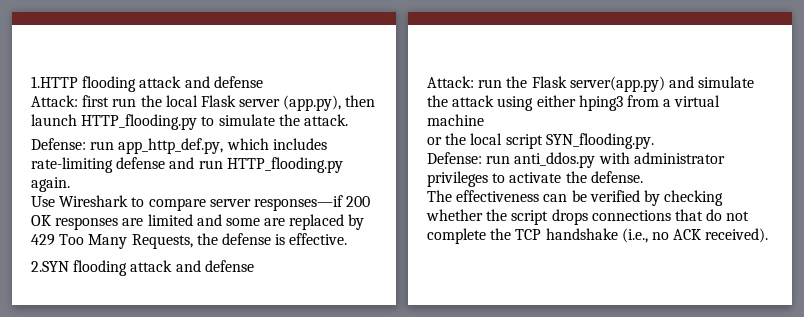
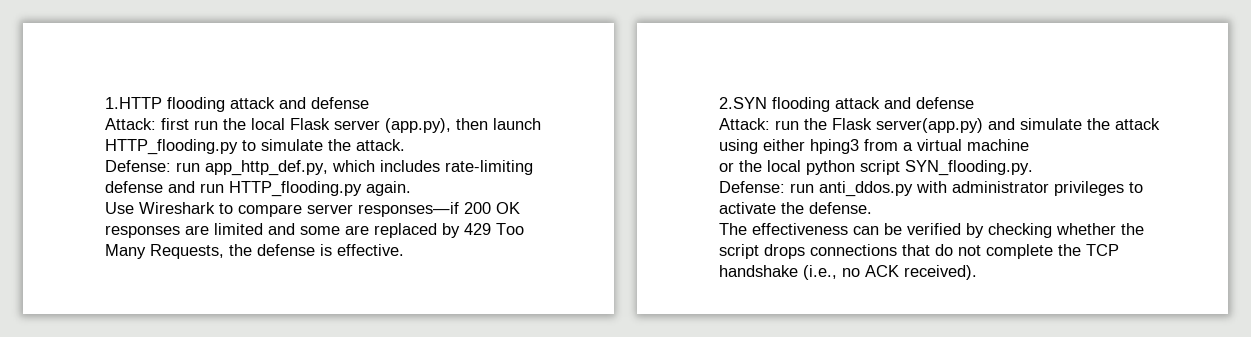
- or the local script SYN_flooding.py.
+ or the local python script SYN_flooding.py.

